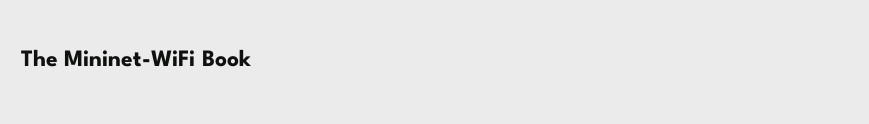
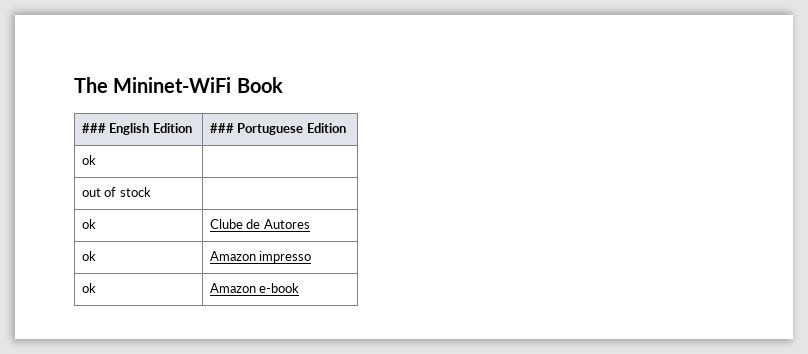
+ ### English Edition | ### Portuguese Edition
+ ok |
+ out of stock |
+ ok | Clube de Autores
+ ok | Amazon impresso
+ ok | Amazon e-book

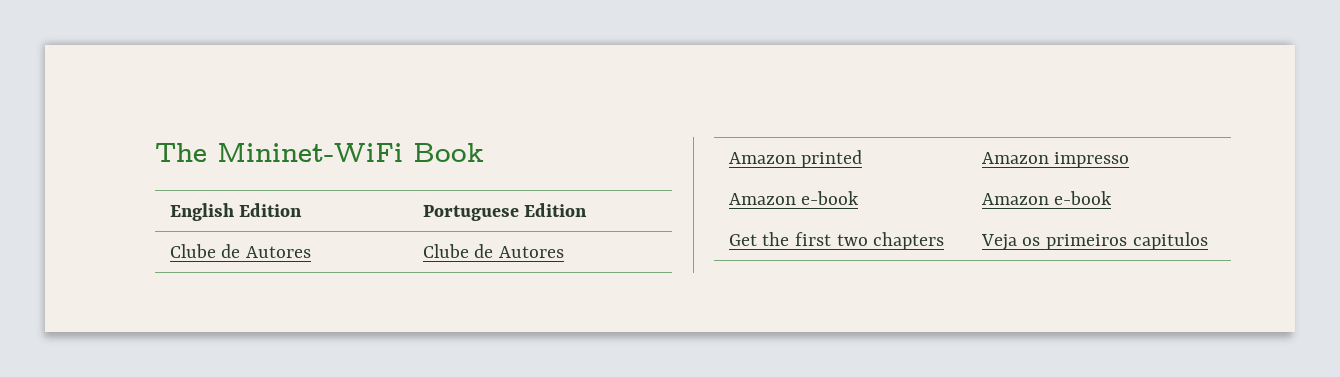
- ### English Edition | ### Portuguese Edition
- ok |
- out of stock |
- ok | Clube de Autores
+ English Edition | Portuguese Edition
+ Clube de Autores | Clube de Autores
- ok | Amazon impresso
+ Amazon printed | Amazon impresso
- ok | Amazon e-book
+ Amazon e-book | Amazon e-book
+ Get the first two chapters | Veja os primeiros capitulos

